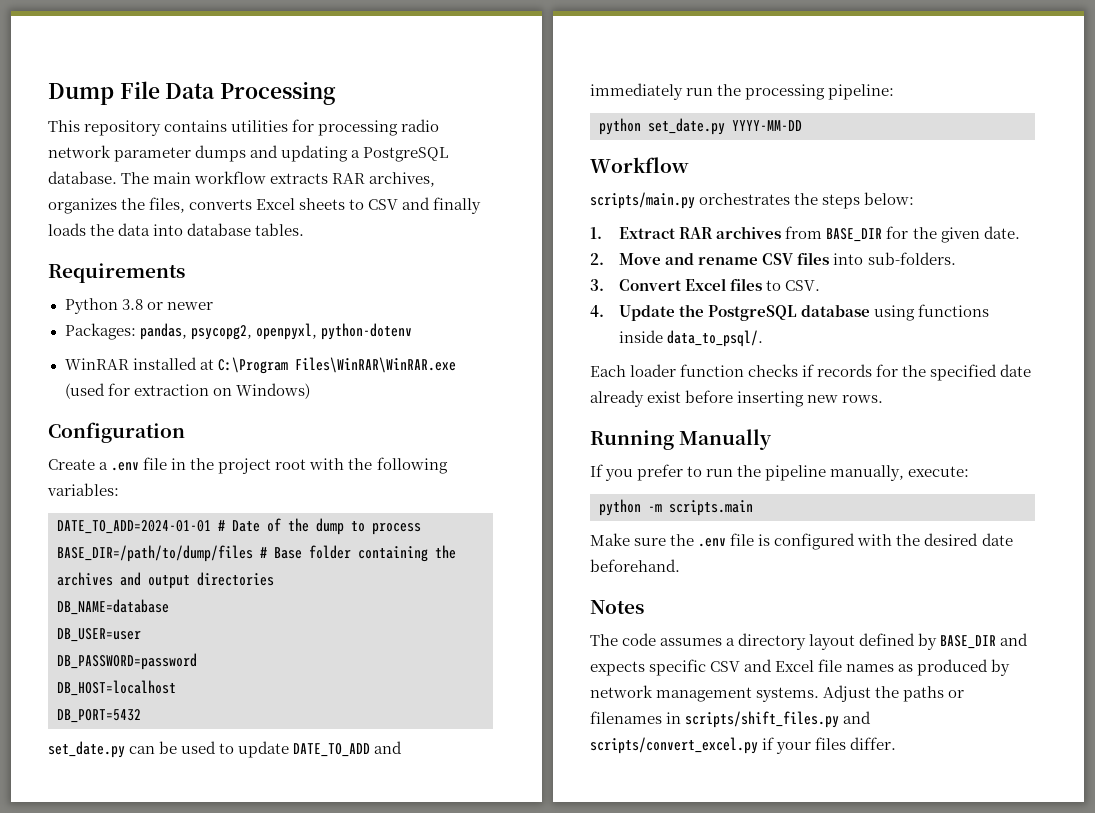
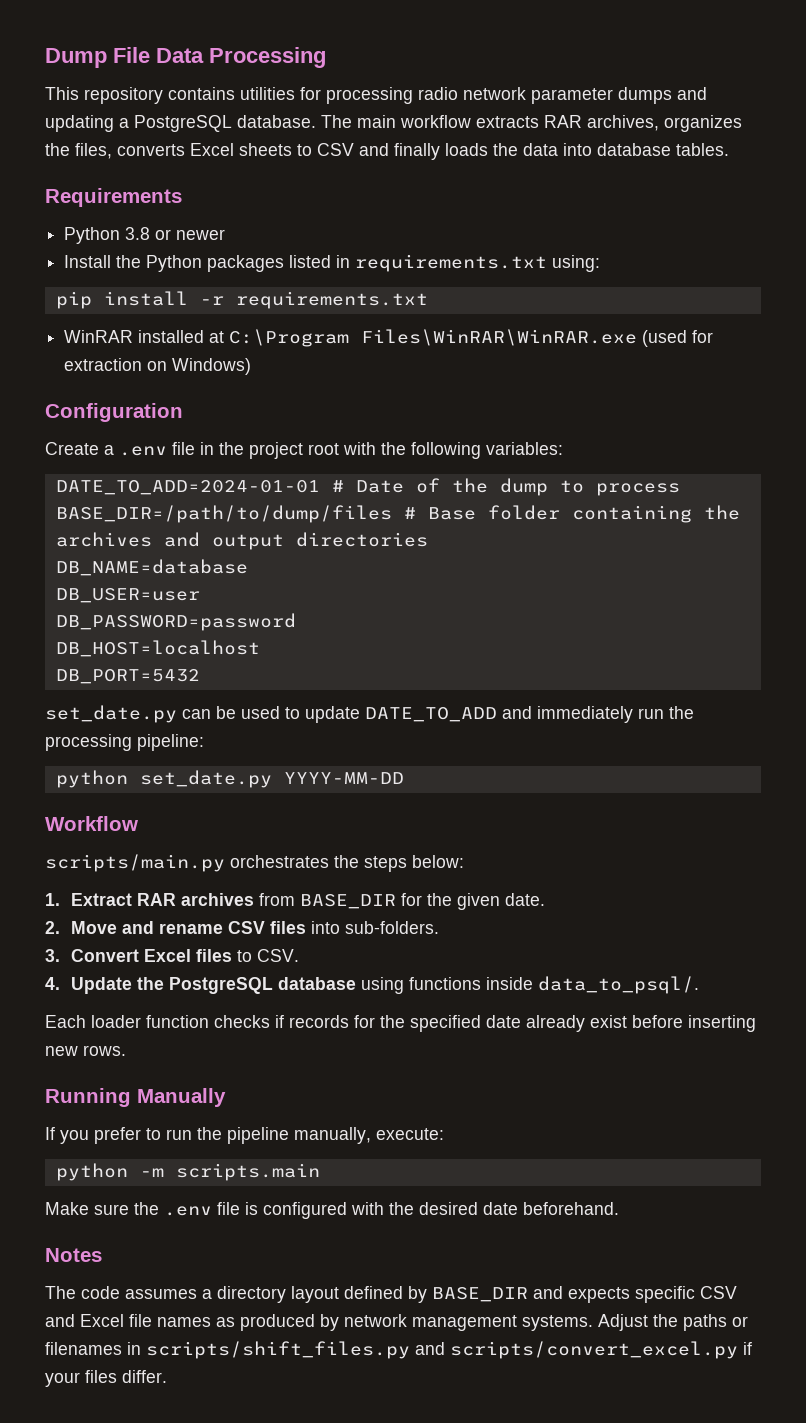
- Packages: pandas, psycopg2, openpyxl, python-dotenv
+ Install the Python packages listed in requirements.txt using:
+ pip install -r requirements.txt

